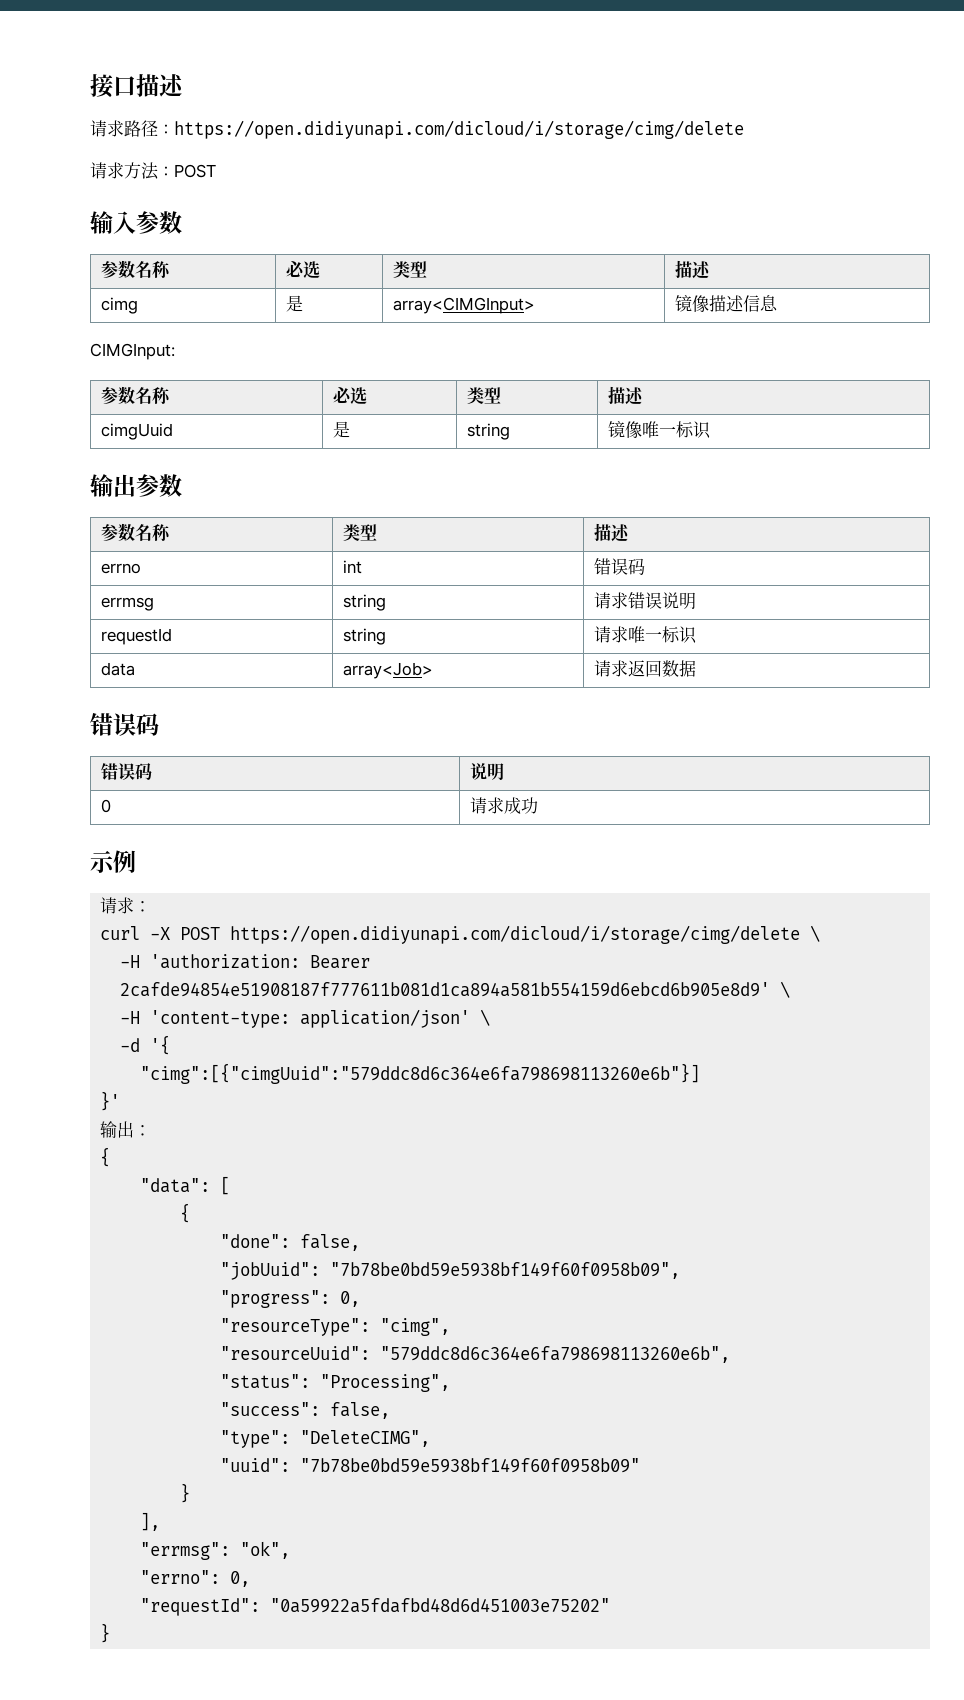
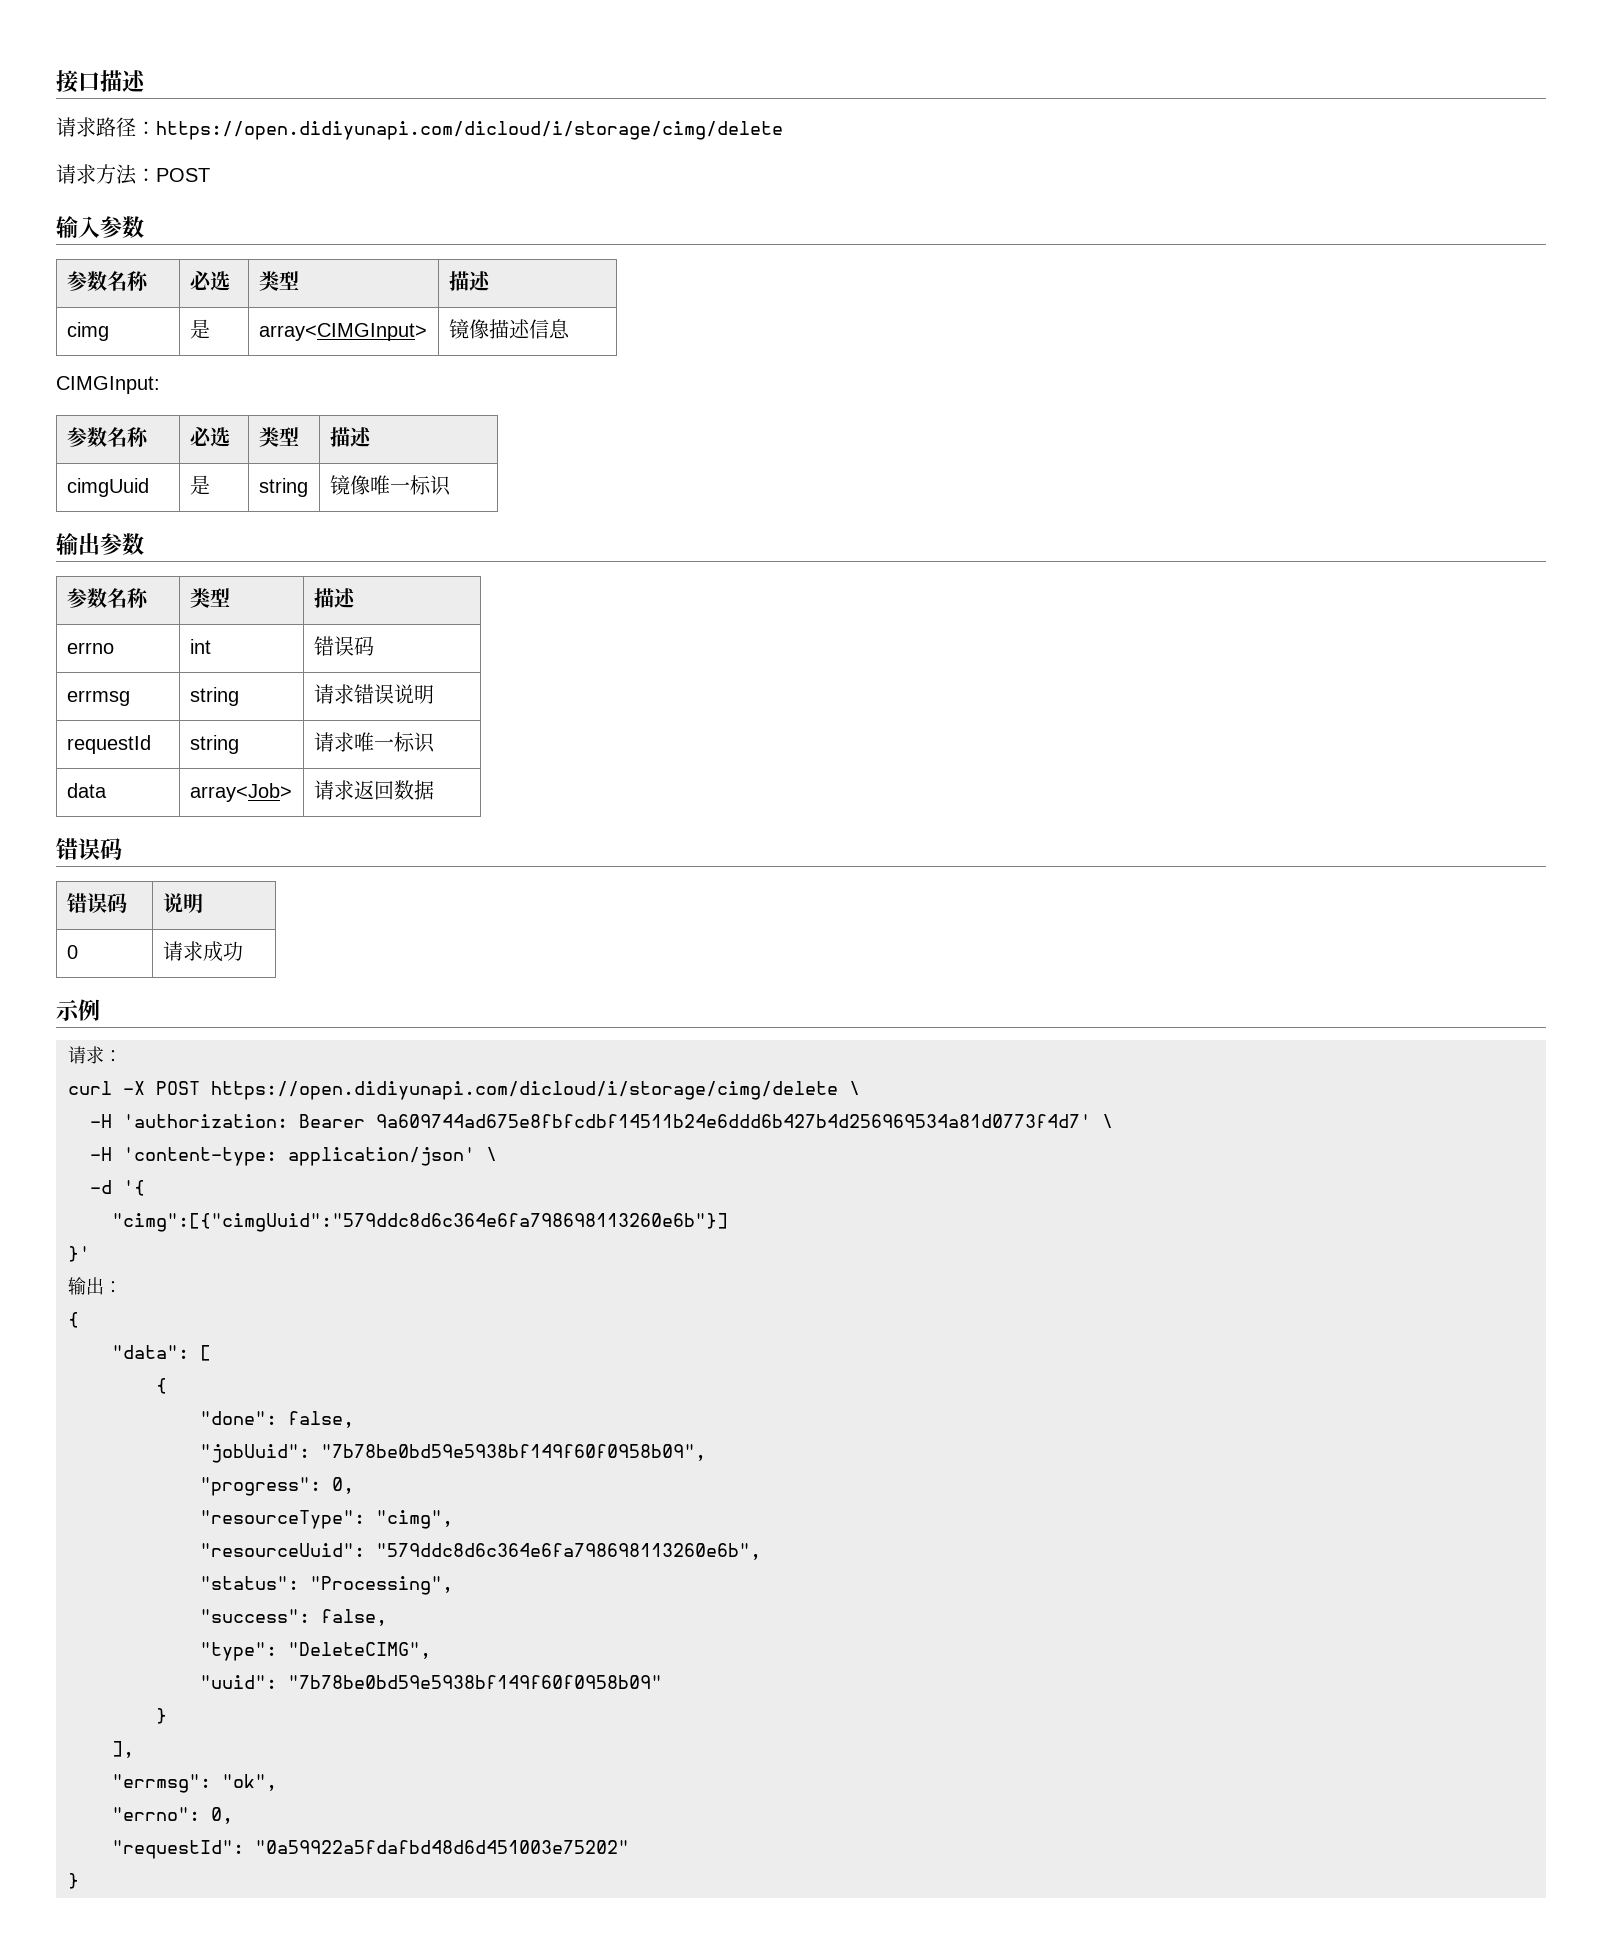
- -H 'authorization: Bearer 2cafde94854e51908187f777611b081d1ca894a581b554159d6ebcd6b905e8d9' \
+ -H 'authorization: Bearer 9a609744ad675e8fbfcdbf14511b24e6ddd6b427b4d256969534a81d0773f4d7' \

